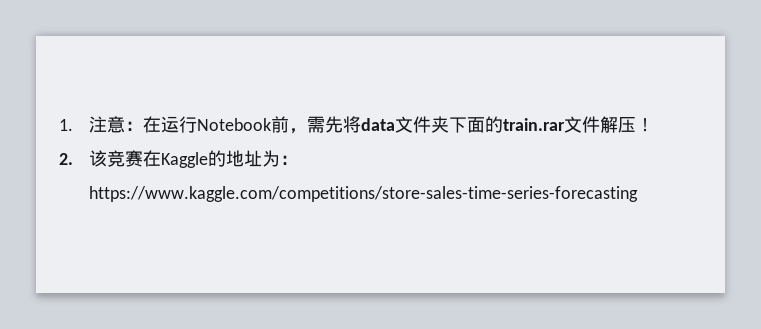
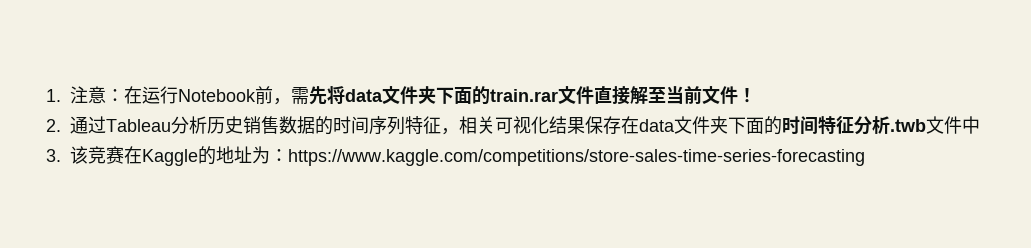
- 1.注意：在运行Notebook前，需先将data文件夹下面的train.rar文件解压！
- 2.该竞赛在Kaggle的地址为：https://www.kaggle.com/competitions/store-sales-time-series-forecasting
+ 1.注意：在运行Notebook前，需先将data文件夹下面的train.rar文件直接解至当前文件！
+ 2.通过Tableau分析历史销售数据的时间序列特征，相关可视化结果保存在data文件夹下面的时间特征分析.twb文件中
+ 3.该竞赛在Kaggle的地址为：https://www.kaggle.com/competitions/store-sales-time-series-forecasting

